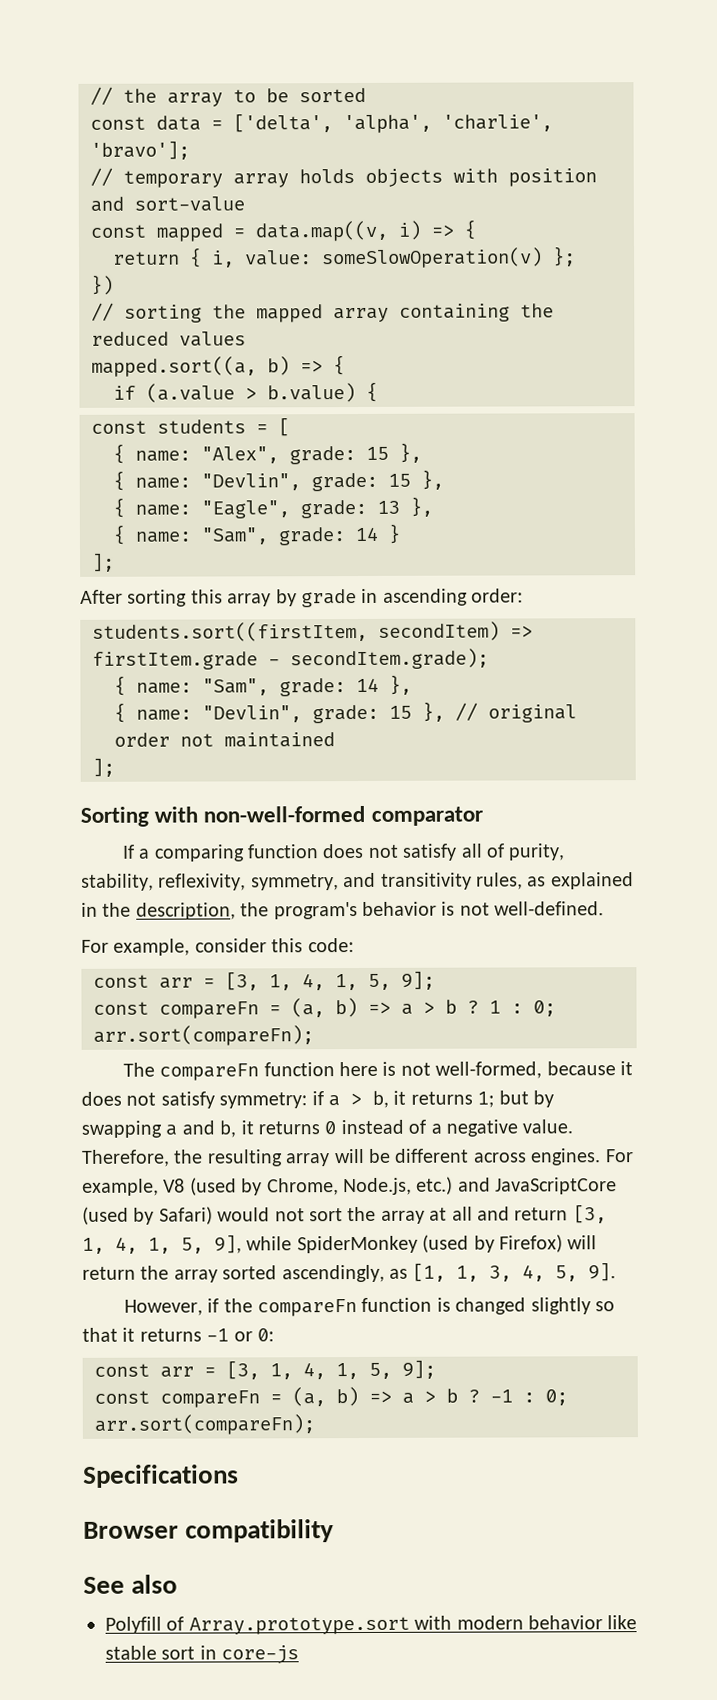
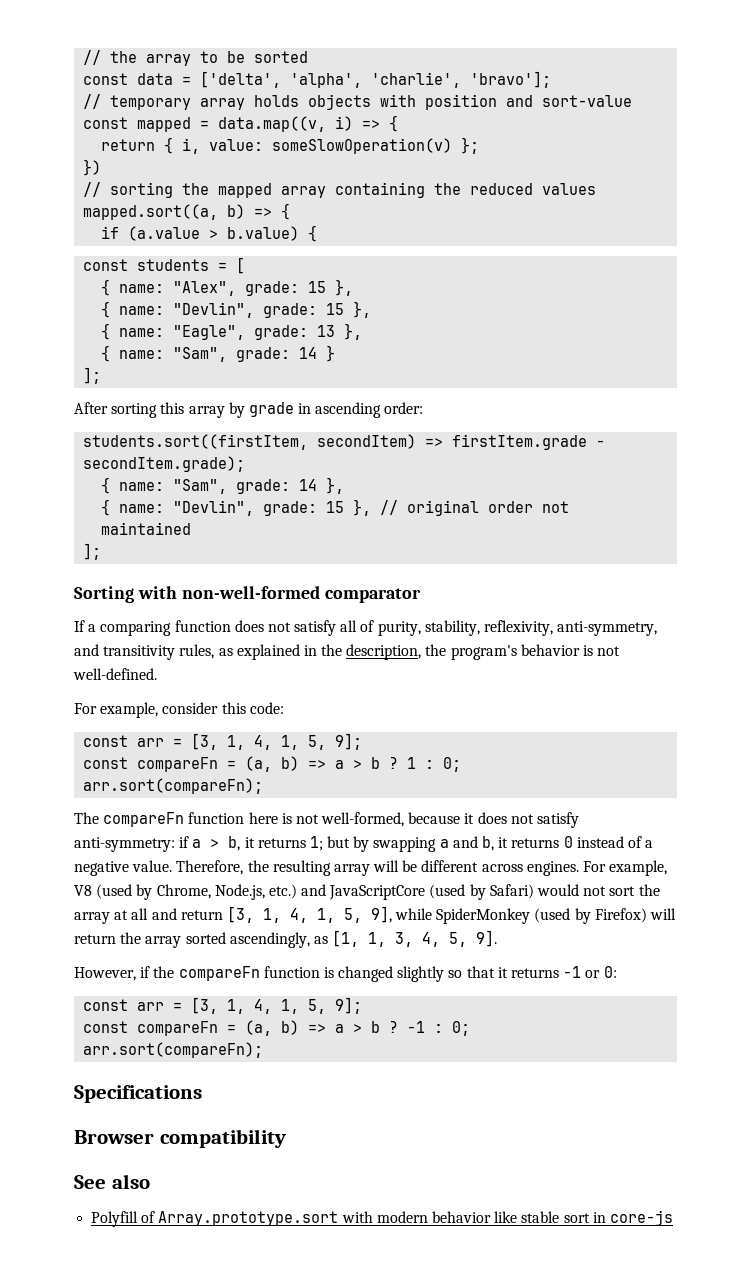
- If a comparing function does not satisfy all of purity, stability, reflexivity, symmetry, and transitivity rules, as explained in the description, the program's behavior is not well-defined.
+ If a comparing function does not satisfy all of purity, stability, reflexivity, anti-symmetry, and transitivity rules, as explained in the description, the program's behavior is not well-defined.
- The compareFn function here is not well-formed, because it does not satisfy symmetry: if a > b, it returns 1; but by swapping a and b, it returns 0 instead of a negative value.
+ The compareFn function here is not well-formed, because it does not satisfy anti-symmetry: if a > b, it returns 1; but by swapping a and b, it returns 0 instead of a negative value.

